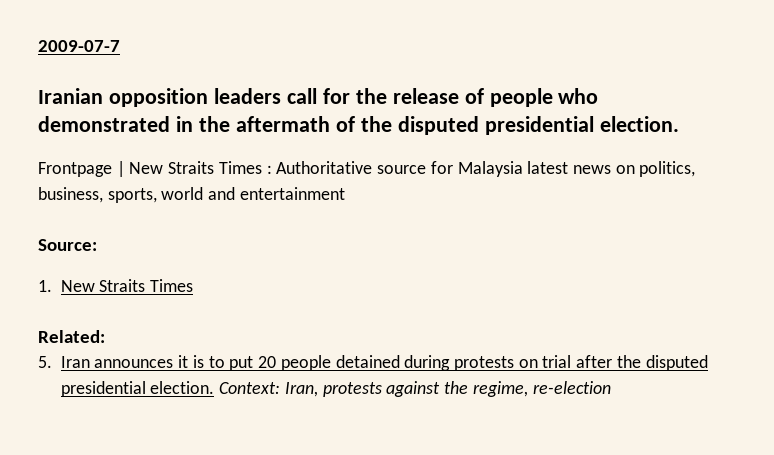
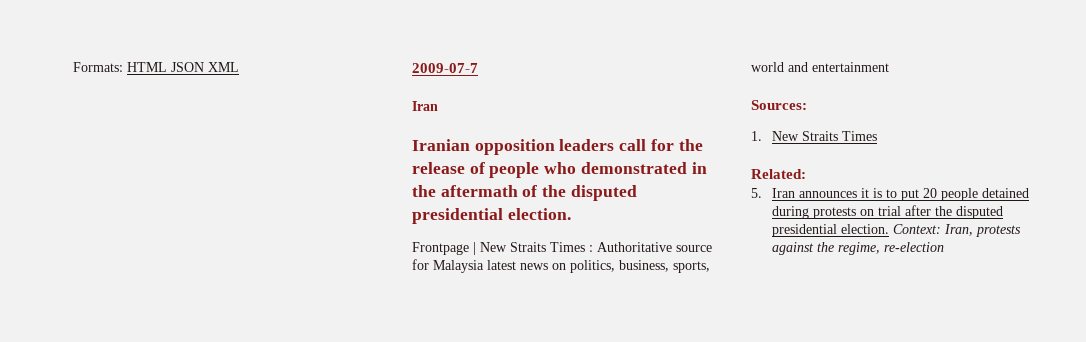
+ Formats: HTML JSON XML
  2009-07-7
+ Iran
- Source:
+ Sources:

